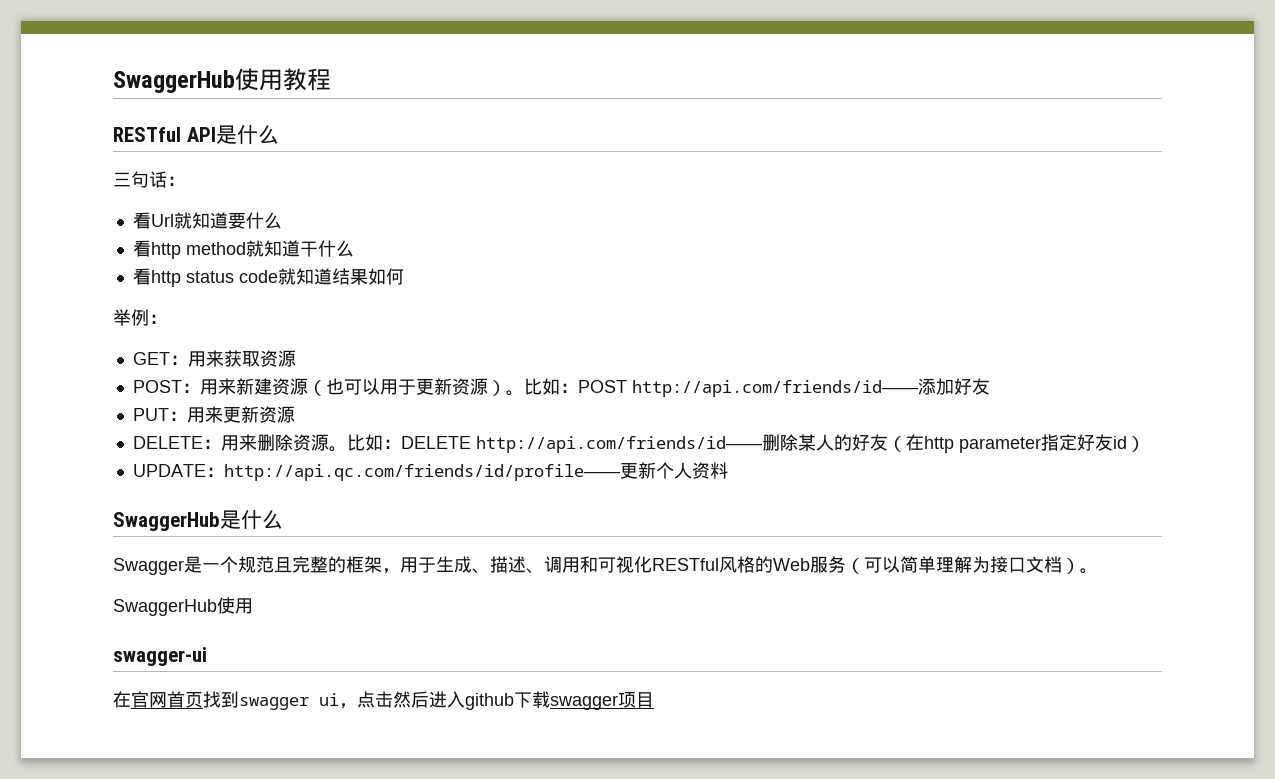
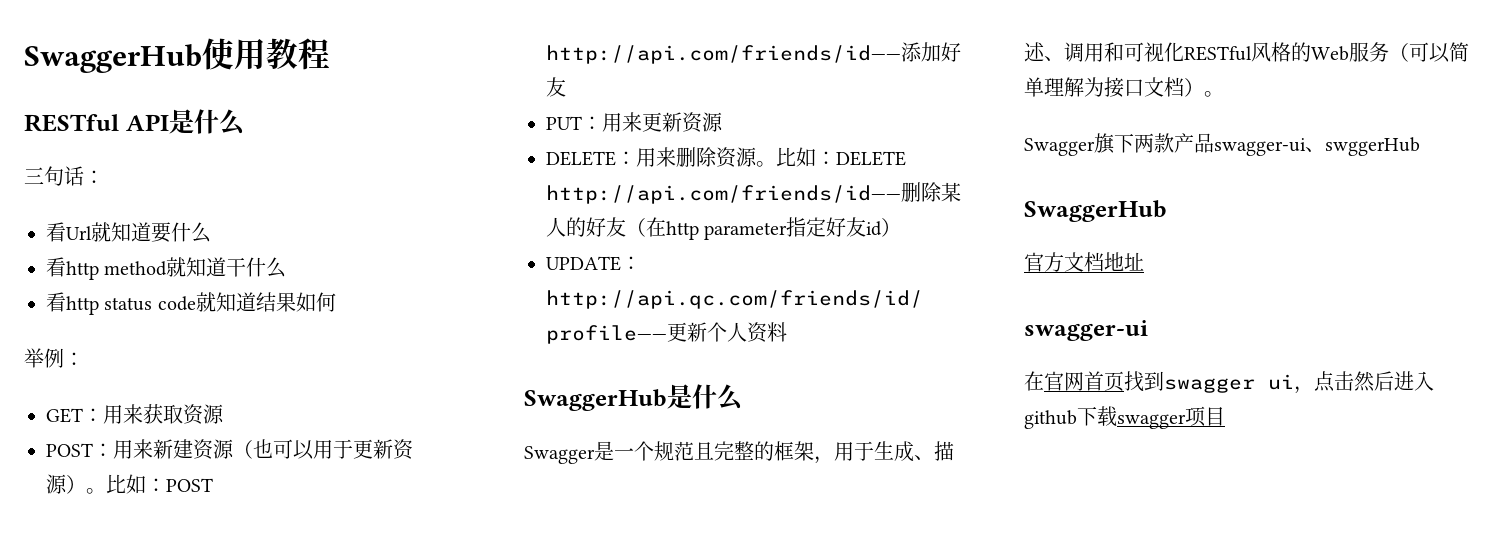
  Swagger是一个规范且完整的框架，用于生成、描述、调用和可视化RESTful风格的Web服务（可以简单理解为接口文档）。
- SwaggerHub使用
+ Swagger旗下两款产品swagger-ui、swggerHub
+ SwaggerHub
+ 官方文档地址

